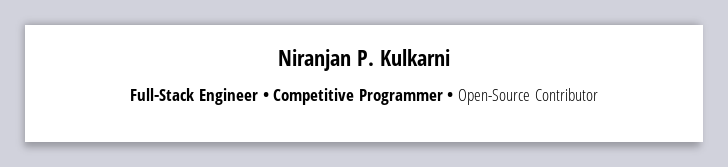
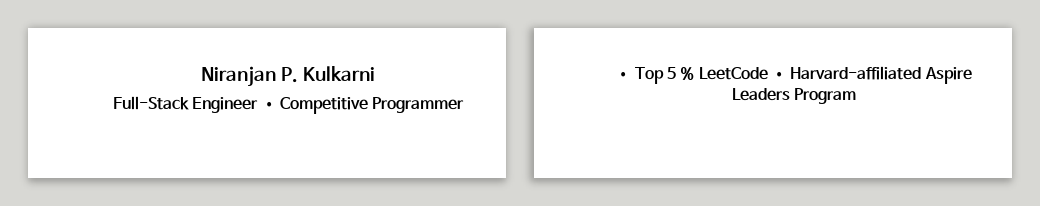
- Full-Stack Engineer • Competitive Programmer • Open-Source Contributor
+ Full-Stack Engineer • Competitive Programmer • Top 5 % LeetCode • Harvard-affiliated Aspire Leaders Program

